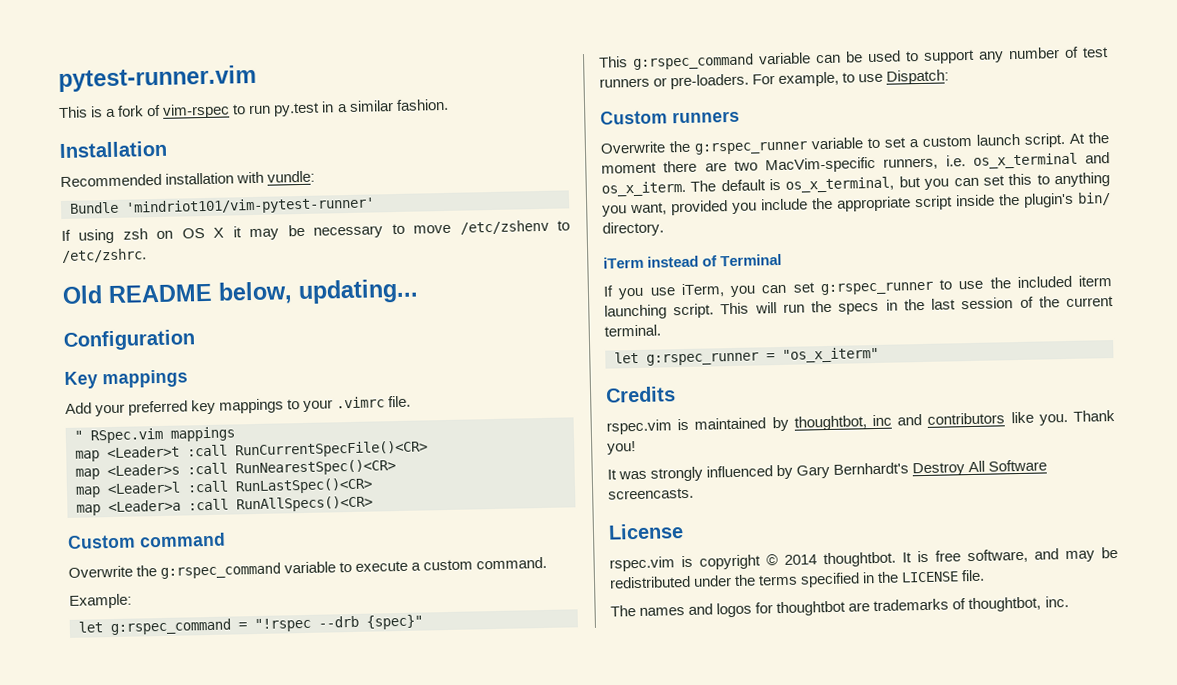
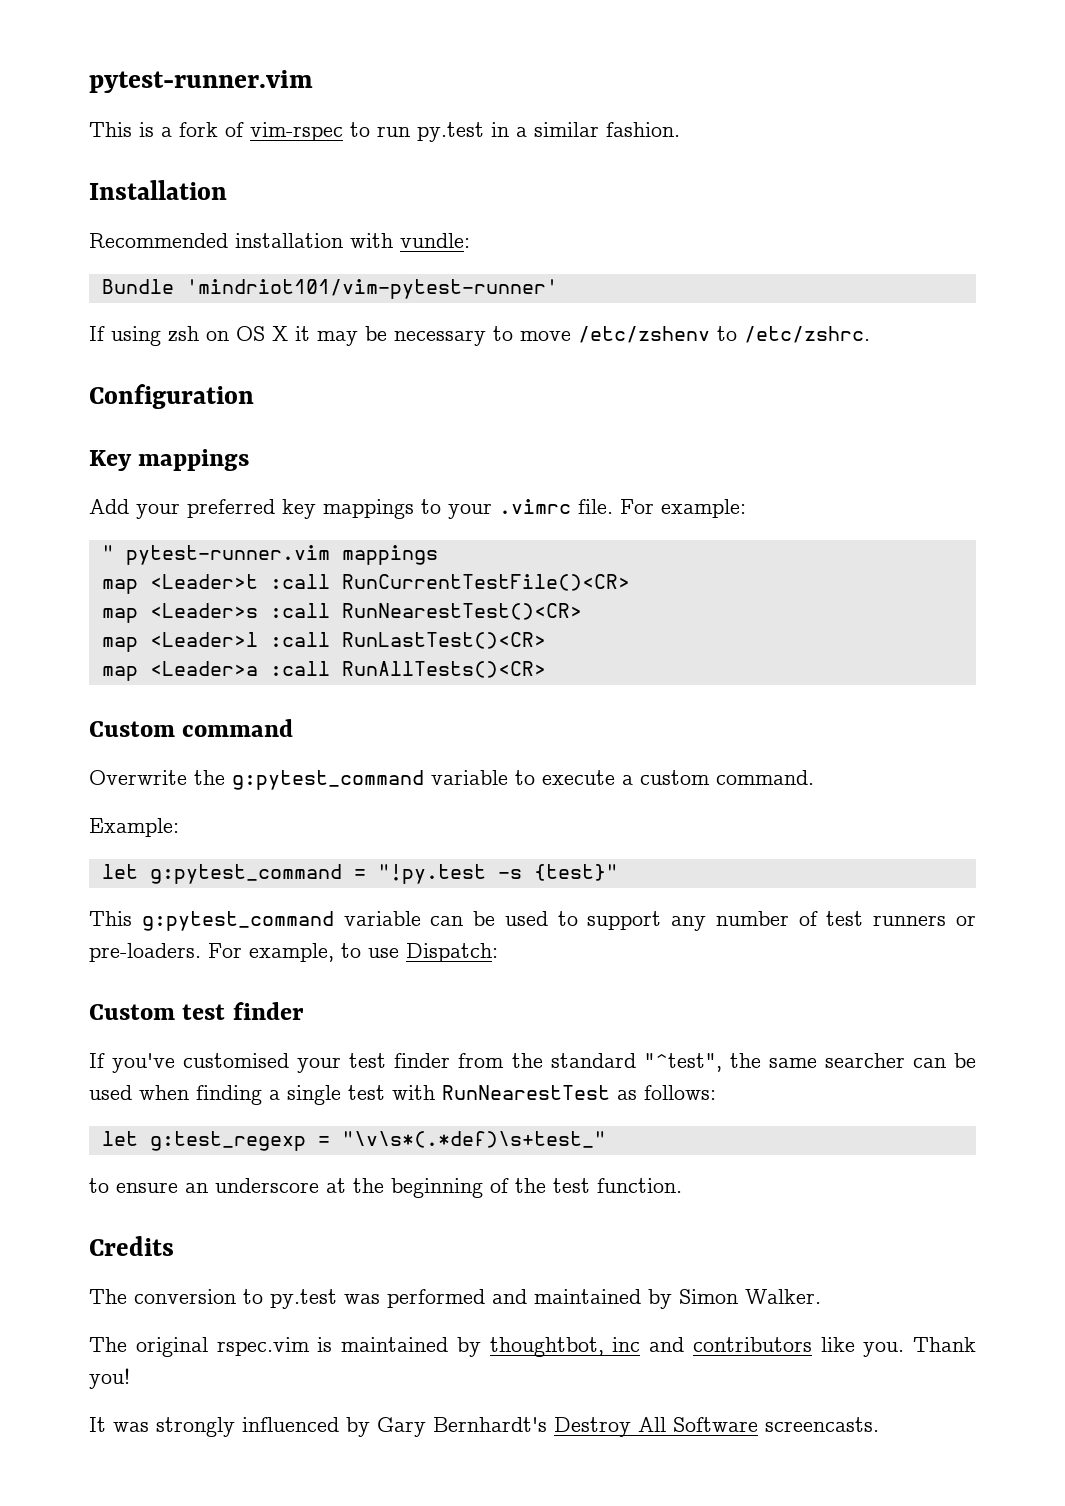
- Old README below, updating...
+ For example:
- " RSpec.vim mappings
+ " pytest-runner.vim mappings
- map <Leader>t :call RunCurrentSpecFile()<CR>
+ map <Leader>t :call RunCurrentTestFile()<CR>
- map <Leader>s :call RunNearestSpec()<CR>
+ map <Leader>s :call RunNearestTest()<CR>
- map <Leader>l :call RunLastSpec()<CR>
+ map <Leader>l :call RunLastTest()<CR>
- map <Leader>a :call RunAllSpecs()<CR>
+ map <Leader>a :call RunAllTests()<CR>
- Overwrite the g:rspec_command variable to execute a custom command.
+ Overwrite the g:pytest_command variable to execute a custom command.
- let g:rspec_command = "!rspec --drb {spec}"
- This g:rspec_command variable can be used to support any number of test runners or pre-loaders.
+ let g:pytest_command = "!py.test -s {test}"
+ This g:pytest_command variable can be used to support any number of test runners or pre-loaders.
- Custom runners
- Overwrite the g:rspec_runner variable to set a custom launch script. At the moment there are two MacVim-specific runners, i.e. os_x_terminal and os_x_iterm. The default is os_x_terminal, but you can set this to anything you want, provided you include the appropriate script inside the plugin's bin/ directory.
- iTerm instead of Terminal
- If you use iTerm, you can set g:rspec_runner to use the included iterm launching script. This will run the specs in the last session of the current terminal.
- let g:rspec_runner = "os_x_iterm"
+ Custom test finder
+ If you've customised your test finder from the standard "^test", the same searcher can be used when finding a single test with RunNearestTest as follows:
+ let g:test_regexp = "\v\s*(.*def)\s+test_"
+ to ensure an underscore at the beginning of the test function.
  Credits
- rspec.vim is maintained by thoughtbot, inc and contributors like you.
+ The conversion to py.test was performed and maintained by Simon Walker.
+ The original rspec.vim is maintained by thoughtbot, inc and contributors like you.
- License
- rspec.vim is copyright © 2014 thoughtbot. It is free software, and may be redistributed under the terms specified in the LICENSE file.
- The names and logos for thoughtbot are trademarks of thoughtbot, inc.

